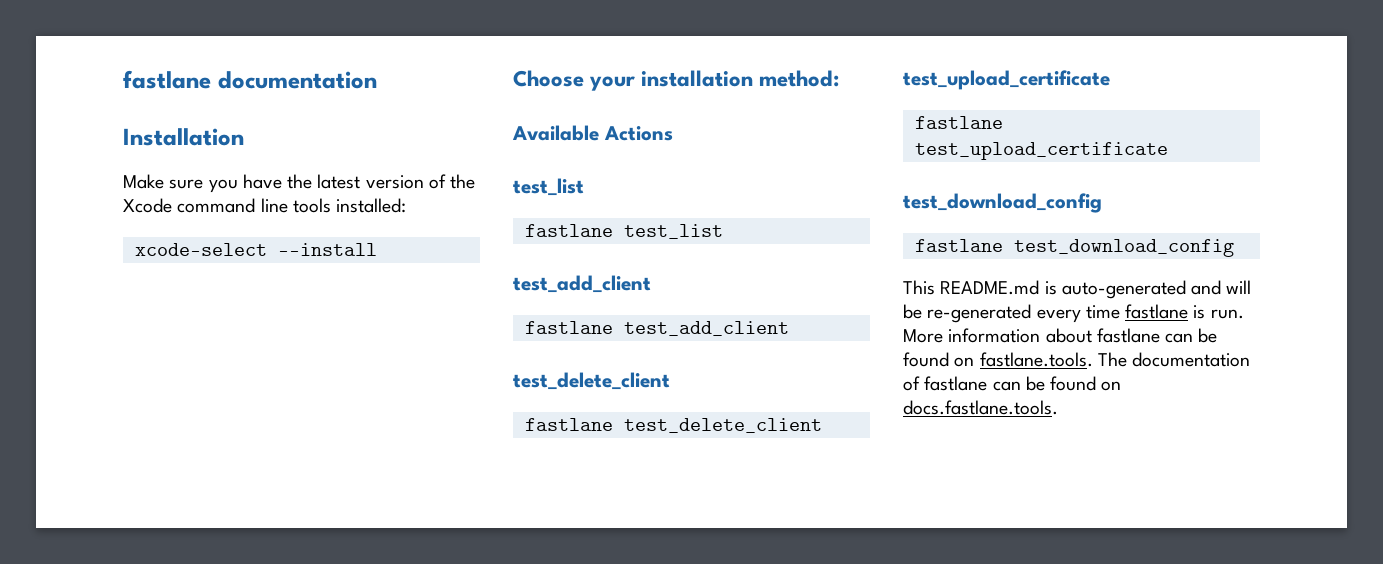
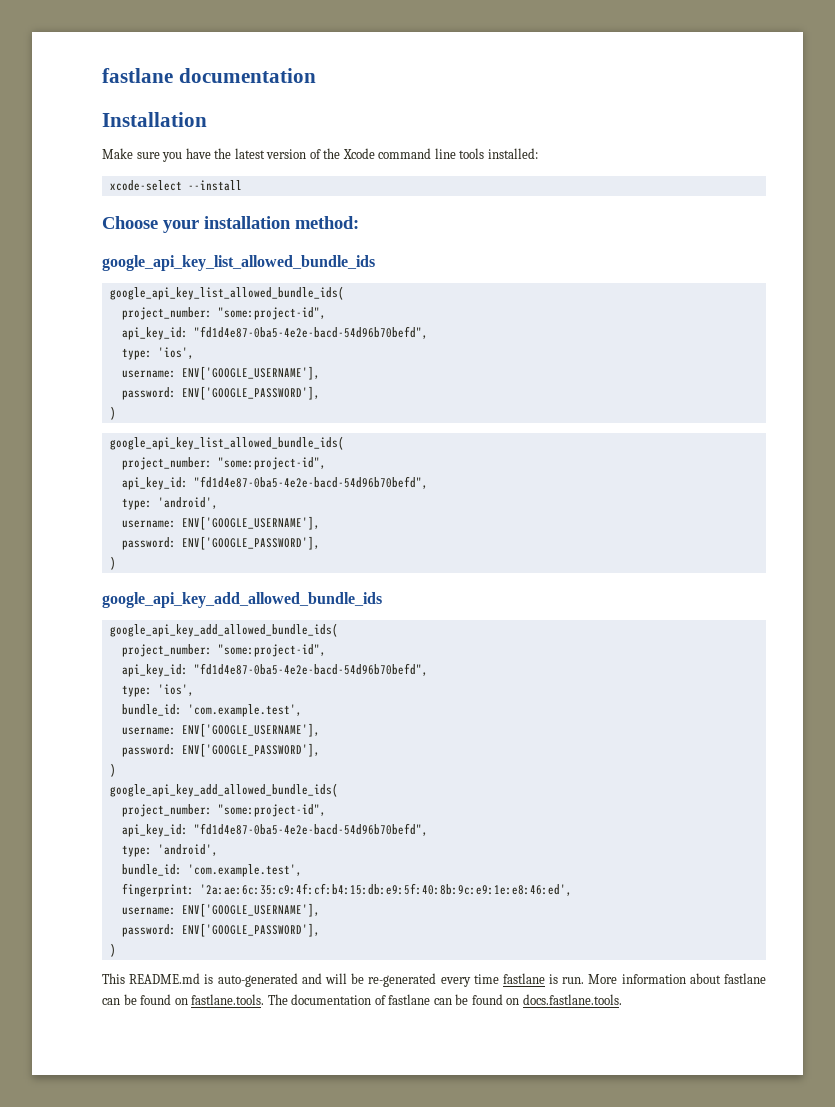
- Available Actions
- test_list
- fastlane test_list
- test_add_client
- fastlane test_add_client
- test_delete_client
- fastlane test_delete_client
- test_upload_certificate
- fastlane test_upload_certificate
- test_download_config
- fastlane test_download_config
+ google_api_key_list_allowed_bundle_ids
+ google_api_key_list_allowed_bundle_ids(
+ project_number: "some:project-id",
+ api_key_id: "fd1d4e87-0ba5-4e2e-bacd-54d96b70befd",
+ type: 'ios',
+ username: ENV['GOOGLE_USERNAME'],
+ password: ENV['GOOGLE_PASSWORD'],
+ )
+ google_api_key_list_allowed_bundle_ids(
+ project_number: "some:project-id",
+ api_key_id: "fd1d4e87-0ba5-4e2e-bacd-54d96b70befd",
+ type: 'android',
+ username: ENV['GOOGLE_USERNAME'],
+ password: ENV['GOOGLE_PASSWORD'],
+ )
+ google_api_key_add_allowed_bundle_ids
+ google_api_key_add_allowed_bundle_ids(
+ project_number: "some:project-id",
+ api_key_id: "fd1d4e87-0ba5-4e2e-bacd-54d96b70befd",
+ type: 'ios',
+ bundle_id: 'com.example.test',
+ username: ENV['GOOGLE_USERNAME'],
+ password: ENV['GOOGLE_PASSWORD'],
+ )
+ google_api_key_add_allowed_bundle_ids(
+ project_number: "some:project-id",
+ api_key_id: "fd1d4e87-0ba5-4e2e-bacd-54d96b70befd",
+ type: 'android',
+ bundle_id: 'com.example.test',
+ fingerprint: '2a:ae:6c:35:c9:4f:cf:b4:15:db:e9:5f:40:8b:9c:e9:1e:e8:46:ed',
+ username: ENV['GOOGLE_USERNAME'],
+ password: ENV['GOOGLE_PASSWORD'],
+ )

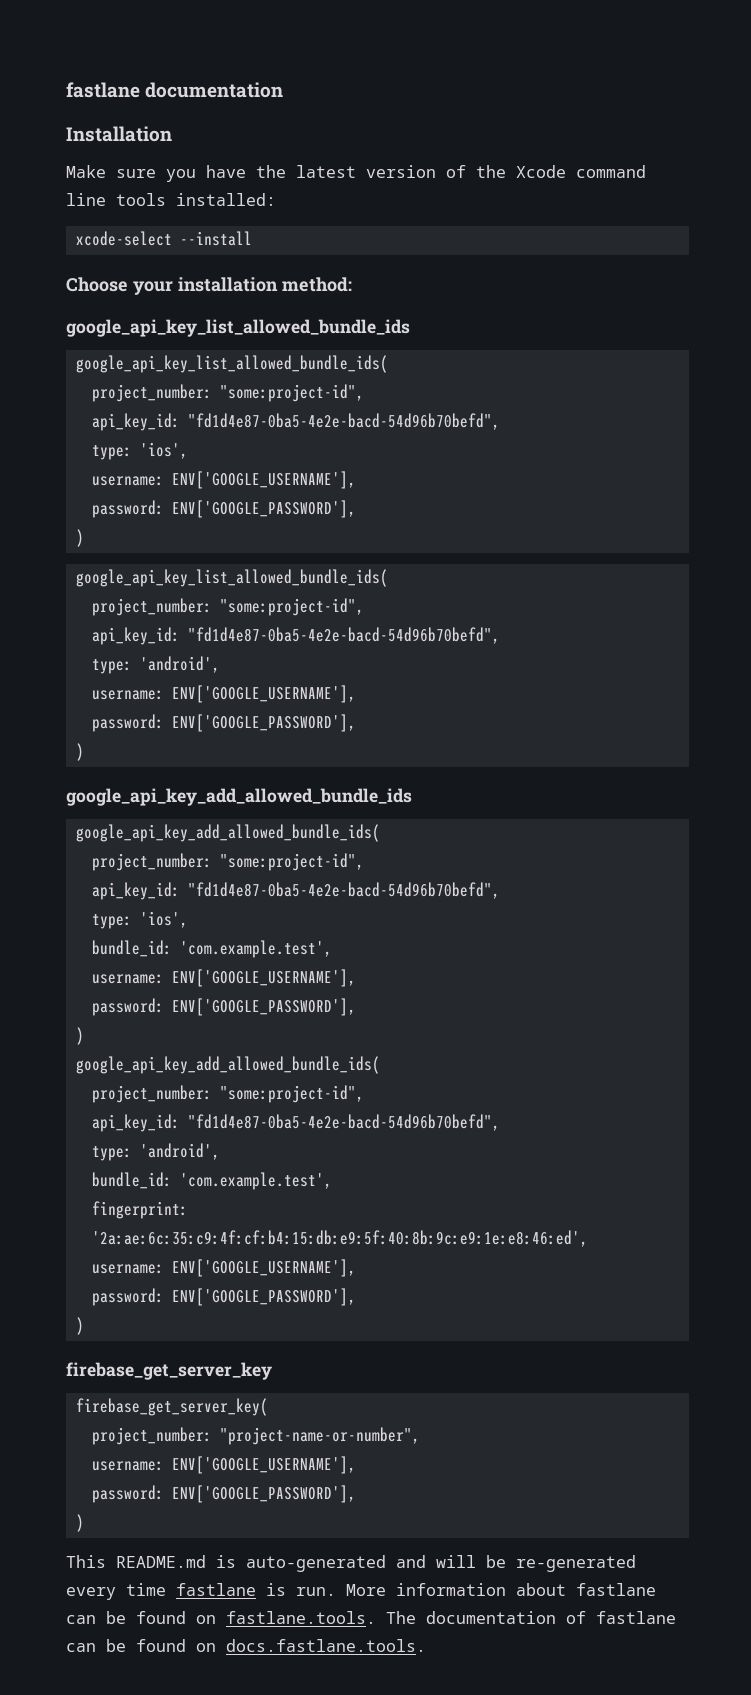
+ firebase_get_server_key
+ firebase_get_server_key(
+ project_number: "project-name-or-number",
+ username: ENV['GOOGLE_USERNAME'],
+ password: ENV['GOOGLE_PASSWORD'],
+ )

